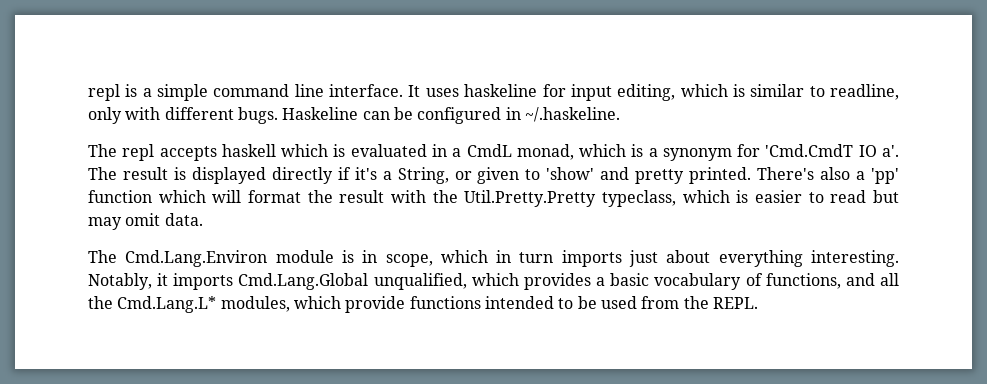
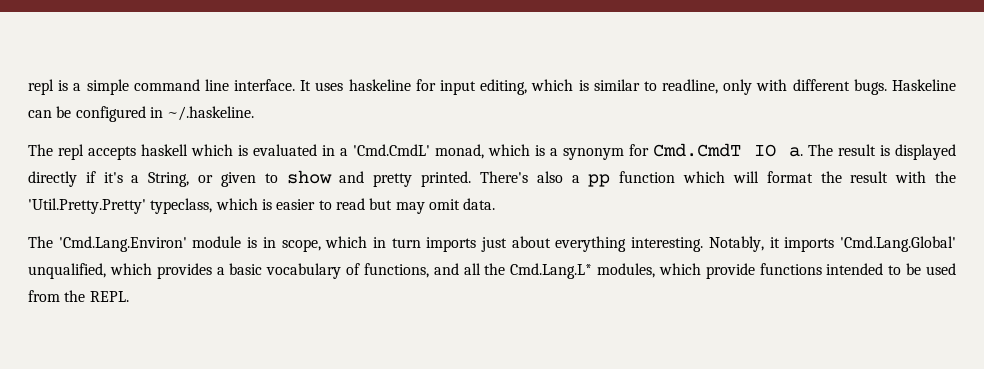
- The repl accepts haskell which is evaluated in a CmdL monad, which is a synonym for 'Cmd.CmdT IO a'.
+ The repl accepts haskell which is evaluated in a 'Cmd.CmdL' monad, which is a synonym for Cmd.CmdT IO a.
- The result is displayed directly if it's a String, or given to 'show' and pretty printed.
+ The result is displayed directly if it's a String, or given to show and pretty printed.
- There's also a 'pp' function which will format the result with the Util.Pretty.Pretty typeclass, which is easier to read but may omit data.
+ There's also a pp function which will format the result with the 'Util.Pretty.Pretty' typeclass, which is easier to read but may omit data.
- The Cmd.Lang.Environ module is in scope, which in turn imports just about everything interesting.
+ The 'Cmd.Lang.Environ' module is in scope, which in turn imports just about everything interesting.
- Notably, it imports Cmd.Lang.Global unqualified, which provides a basic vocabulary of functions, and all the Cmd.Lang.L* modules, which provide functions intended to be used from the REPL.
+ Notably, it imports 'Cmd.Lang.Global' unqualified, which provides a basic vocabulary of functions, and all the Cmd.Lang.L* modules, which provide functions intended to be used from the REPL.

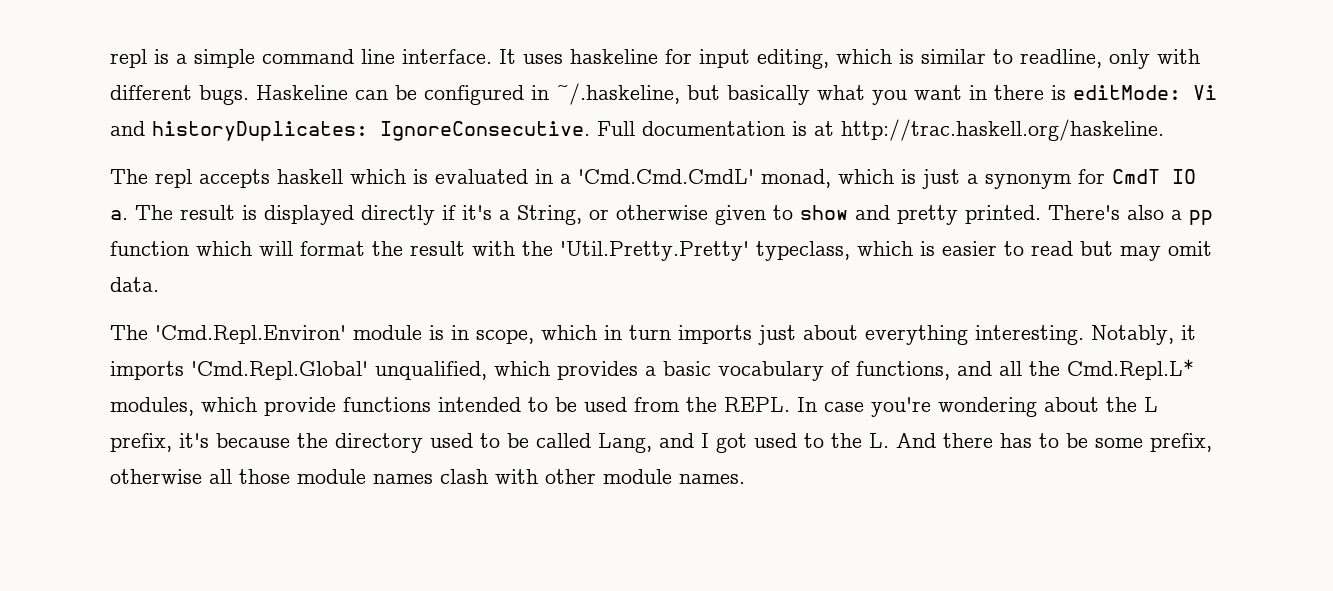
- Haskeline can be configured in ~/.haskeline.
+ Haskeline can be configured in ~/.haskeline, but basically what you want in there is editMode: Vi and historyDuplicates: IgnoreConsecutive. Full documentation is at http://trac.haskell.org/haskeline.
- The repl accepts haskell which is evaluated in a 'Cmd.CmdL' monad, which is a synonym for Cmd.CmdT IO a.
+ The repl accepts haskell which is evaluated in a 'Cmd.Cmd.CmdL' monad, which is just a synonym for CmdT IO a.
- The result is displayed directly if it's a String, or given to show and pretty printed.
+ The result is displayed directly if it's a String, or otherwise given to show and pretty printed.
- The 'Cmd.Lang.Environ' module is in scope, which in turn imports just about everything interesting.
+ The 'Cmd.Repl.Environ' module is in scope, which in turn imports just about everything interesting.
- Notably, it imports 'Cmd.Lang.Global' unqualified, which provides a basic vocabulary of functions, and all the Cmd.Lang.L* modules, which provide functions intended to be used from the REPL.
+ Notably, it imports 'Cmd.Repl.Global' unqualified, which provides a basic vocabulary of functions, and all the Cmd.Repl.L* modules, which provide functions intended to be used from the REPL.
+ In case you're wondering about the L prefix, it's because the directory used to be called Lang, and I got used to the L. And there has to be some prefix, otherwise all those module names clash with other module names.

